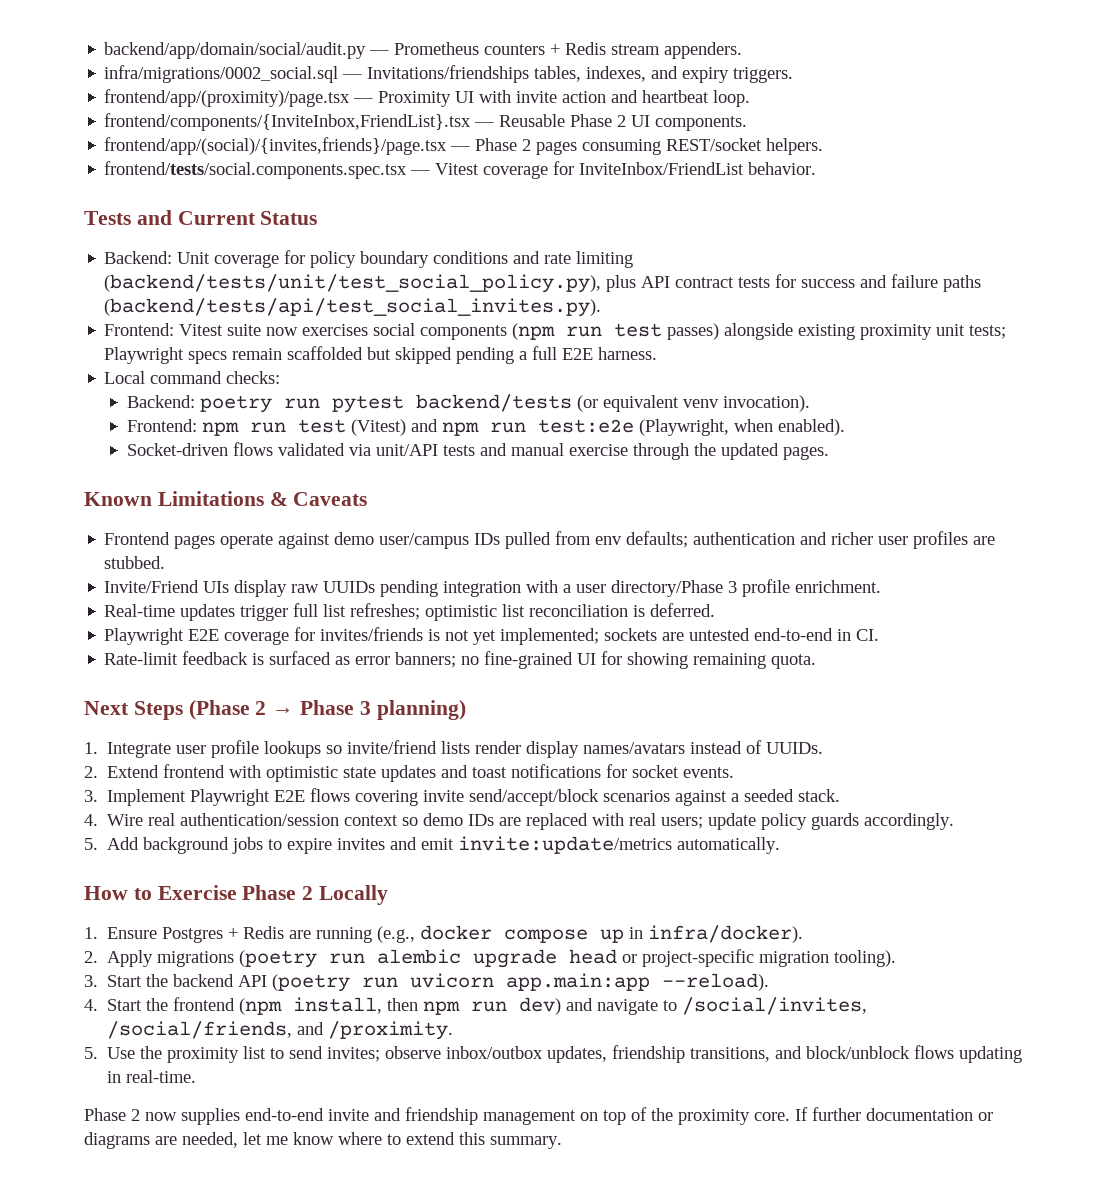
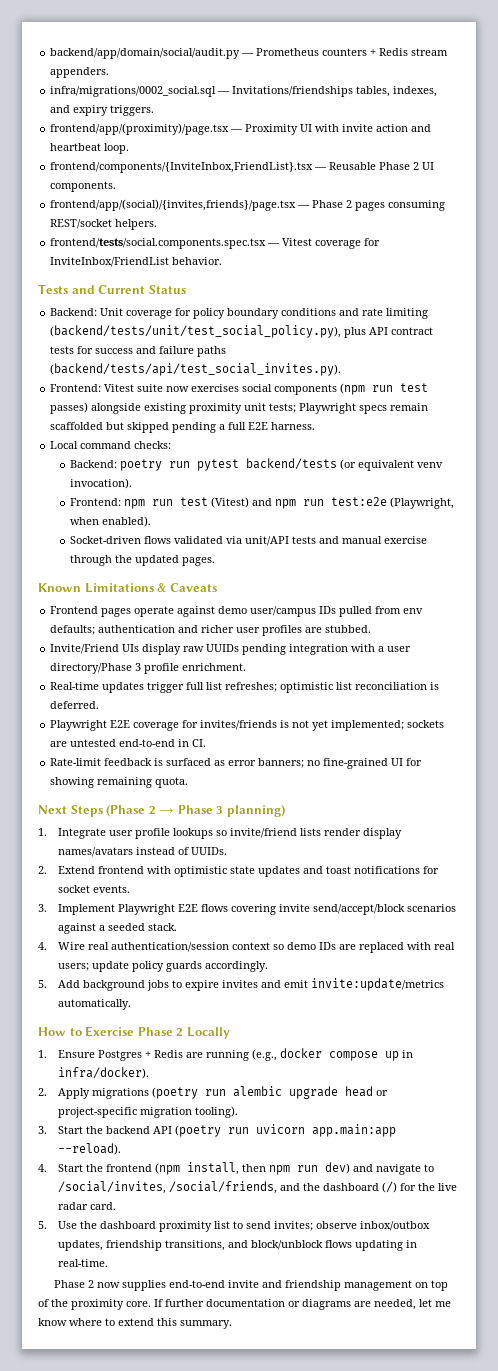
- 4. Start the frontend (npm install, then npm run dev) and navigate to /social/invites, /social/friends, and /proximity.
+ 4. Start the frontend (npm install, then npm run dev) and navigate to /social/invites, /social/friends, and the dashboard (/) for the live radar card.
- 5. Use the proximity list to send invites; observe inbox/outbox updates, friendship transitions, and block/unblock flows updating in real-time.
+ 5. Use the dashboard proximity list to send invites; observe inbox/outbox updates, friendship transitions, and block/unblock flows updating in real-time.

